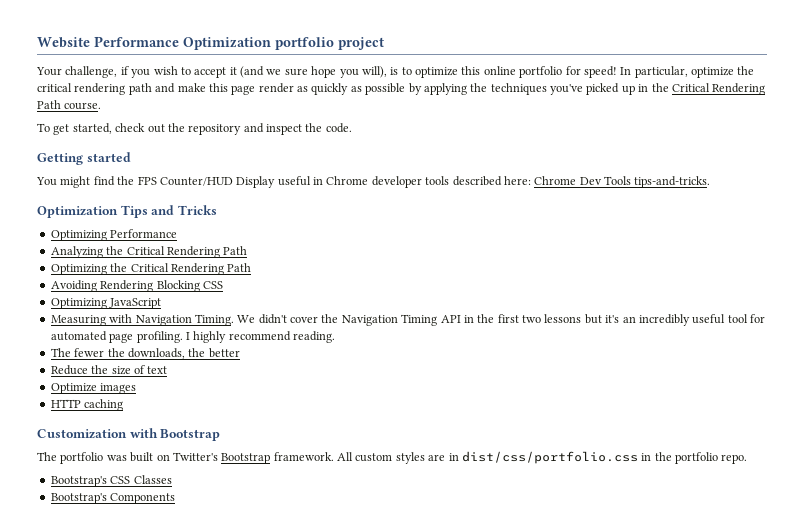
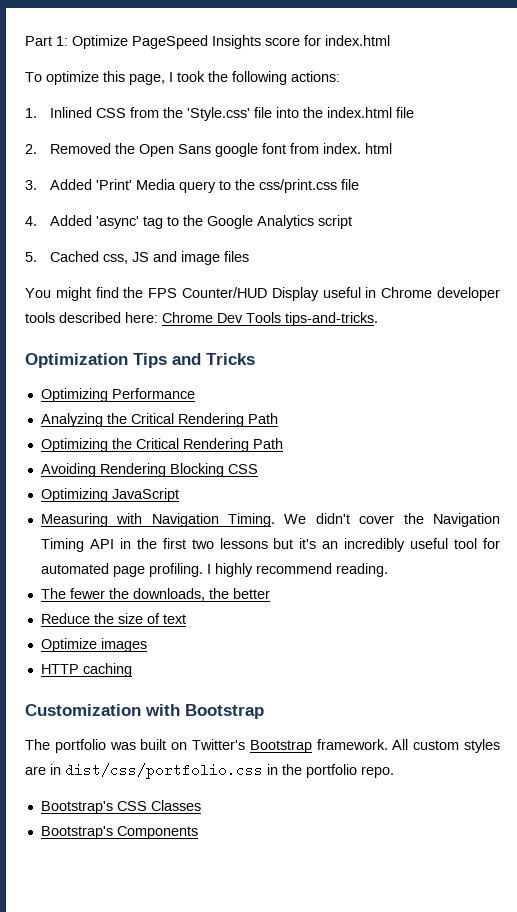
- Website Performance Optimization portfolio project
- Your challenge, if you wish to accept it (and we sure hope you will), is to optimize this online portfolio for speed! In particular, optimize the critical rendering path and make this page render as quickly as possible by applying the techniques you've picked up in the Critical Rendering Path course.
- To get started, check out the repository and inspect the code.
- Getting started
+ Part 1: Optimize PageSpeed Insights score for index.html
+ To optimize this page, I took the following actions:
+ 1. Inlined CSS from the 'Style.css' file into the index.html file
+ 2. Removed the Open Sans google font from index. html
+ 3. Added 'Print' Media query to the css/print.css file
+ 4. Added 'async' tag to the Google Analytics script
+ 5. Cached css, JS and image files

